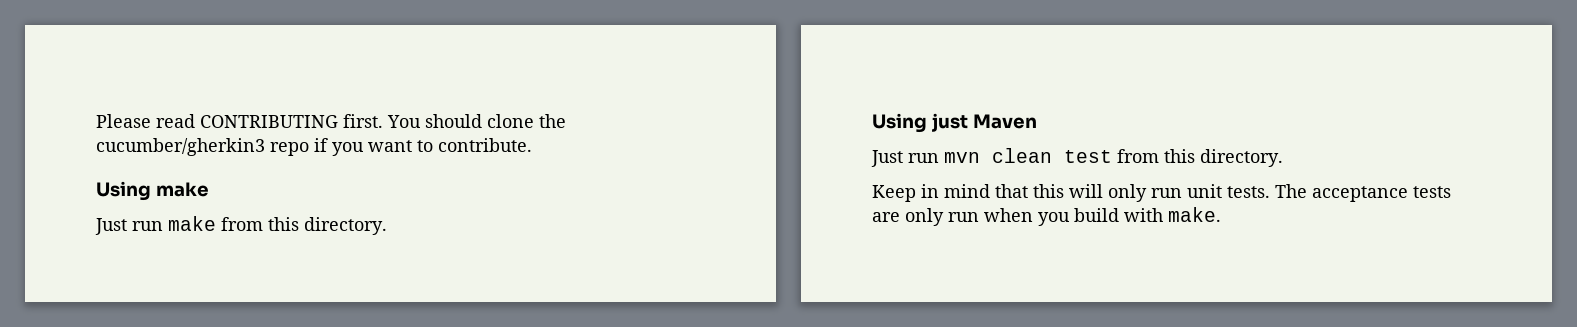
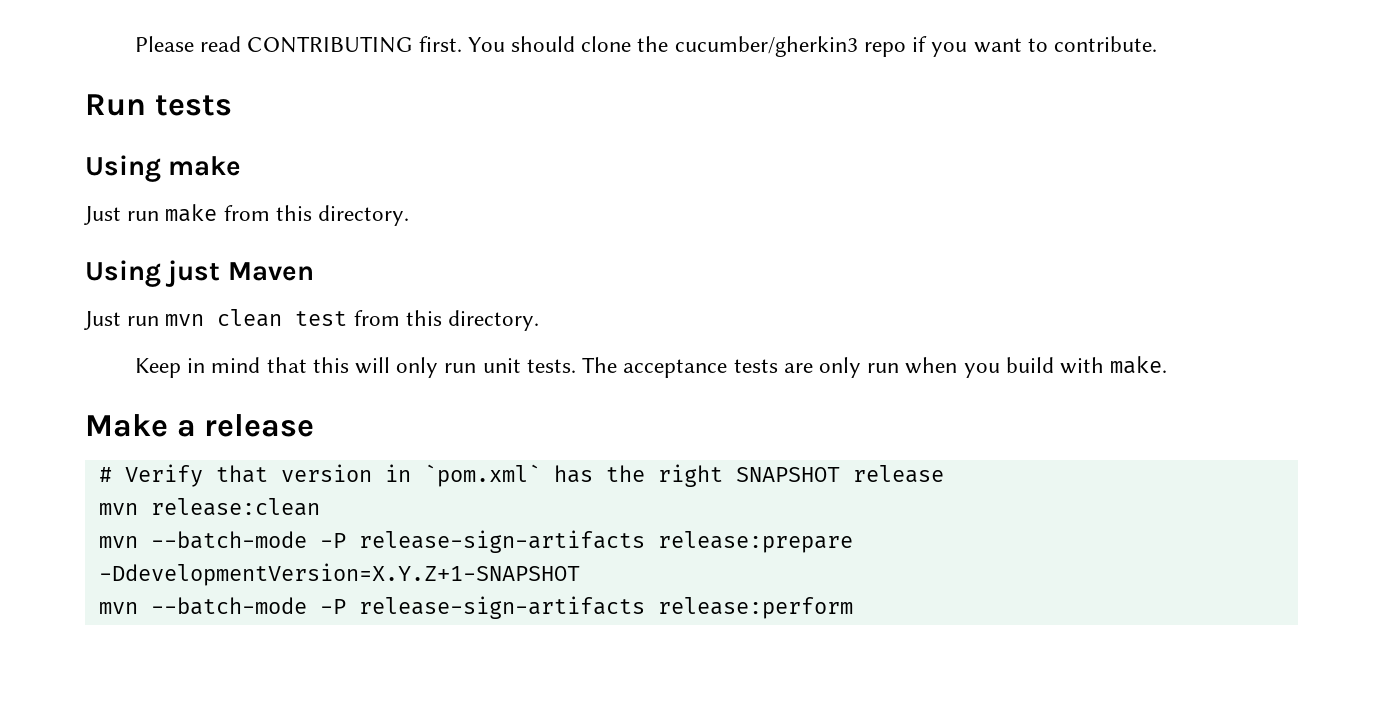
+ Run tests
+ Make a release
+ # Verify that version in `pom.xml` has the right SNAPSHOT release
+ mvn release:clean
+ mvn --batch-mode -P release-sign-artifacts release:prepare -DdevelopmentVersion=X.Y.Z+1-SNAPSHOT
+ mvn --batch-mode -P release-sign-artifacts release:perform

